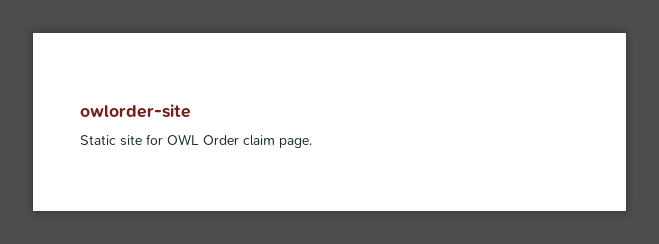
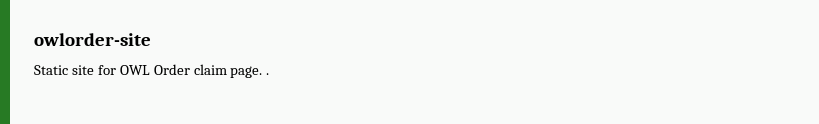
- Static site for OWL Order claim page.
+ Static site for OWL Order claim page. .

